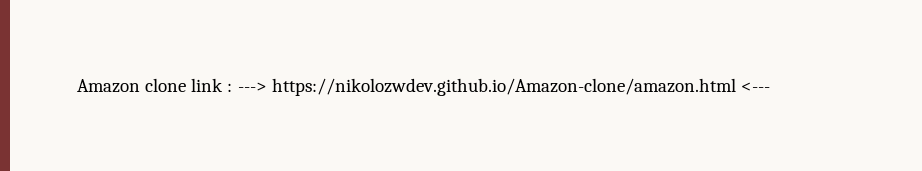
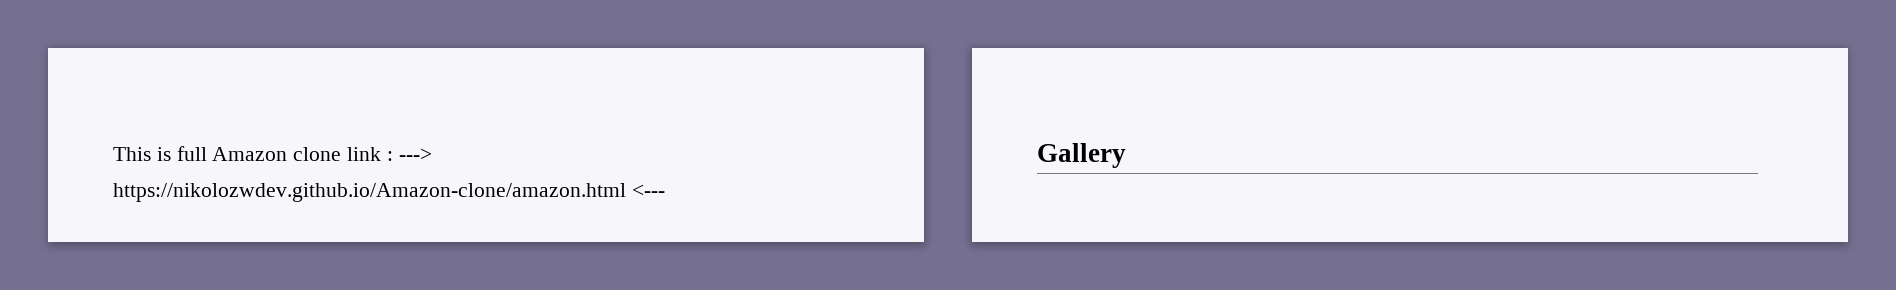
- Amazon clone link : ---> https://nikolozwdev.github.io/Amazon-clone/amazon.html <---
+ This is full Amazon clone link : ---> https://nikolozwdev.github.io/Amazon-clone/amazon.html <---
+ Gallery

